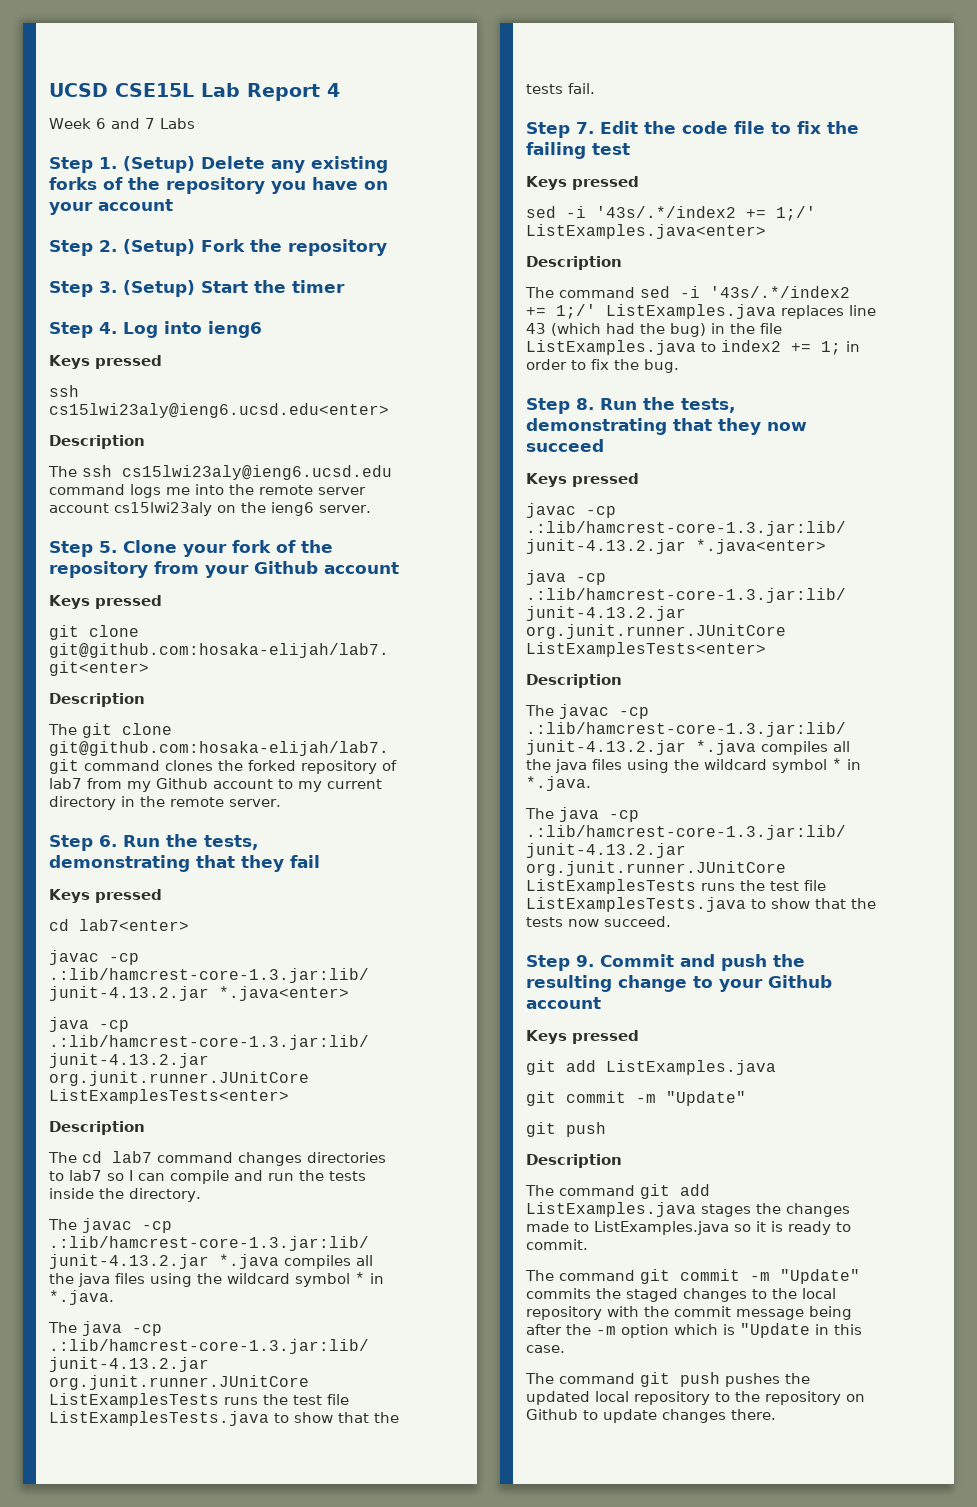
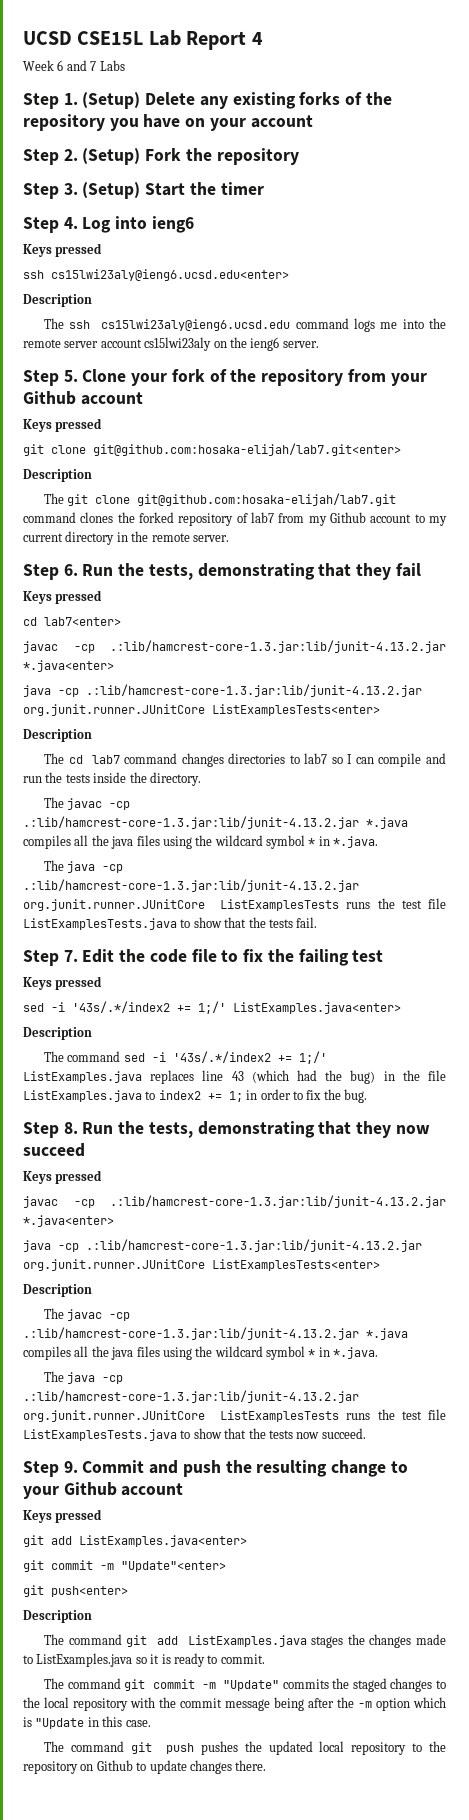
  Step 9. Commit and push the resulting change to your Github account
  Keys pressed
- git add ListExamples.java
- git commit -m "Update"
- git push
+ git add ListExamples.java<enter>
+ git commit -m "Update"<enter>
+ git push<enter>

